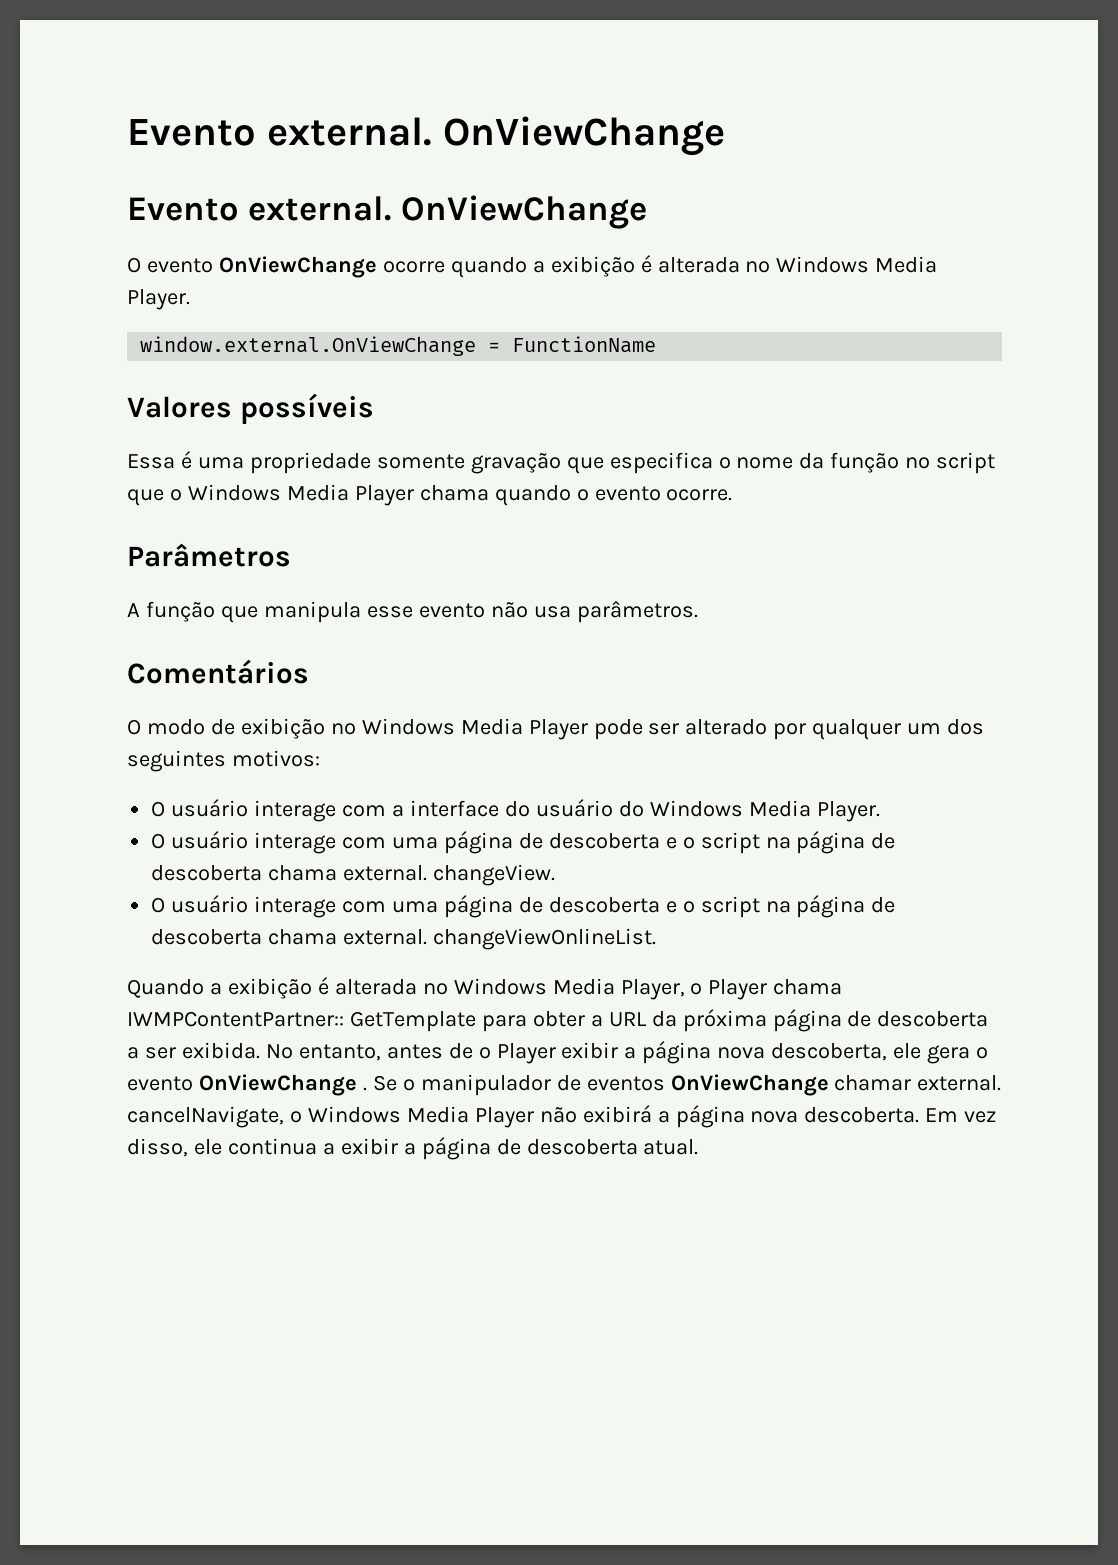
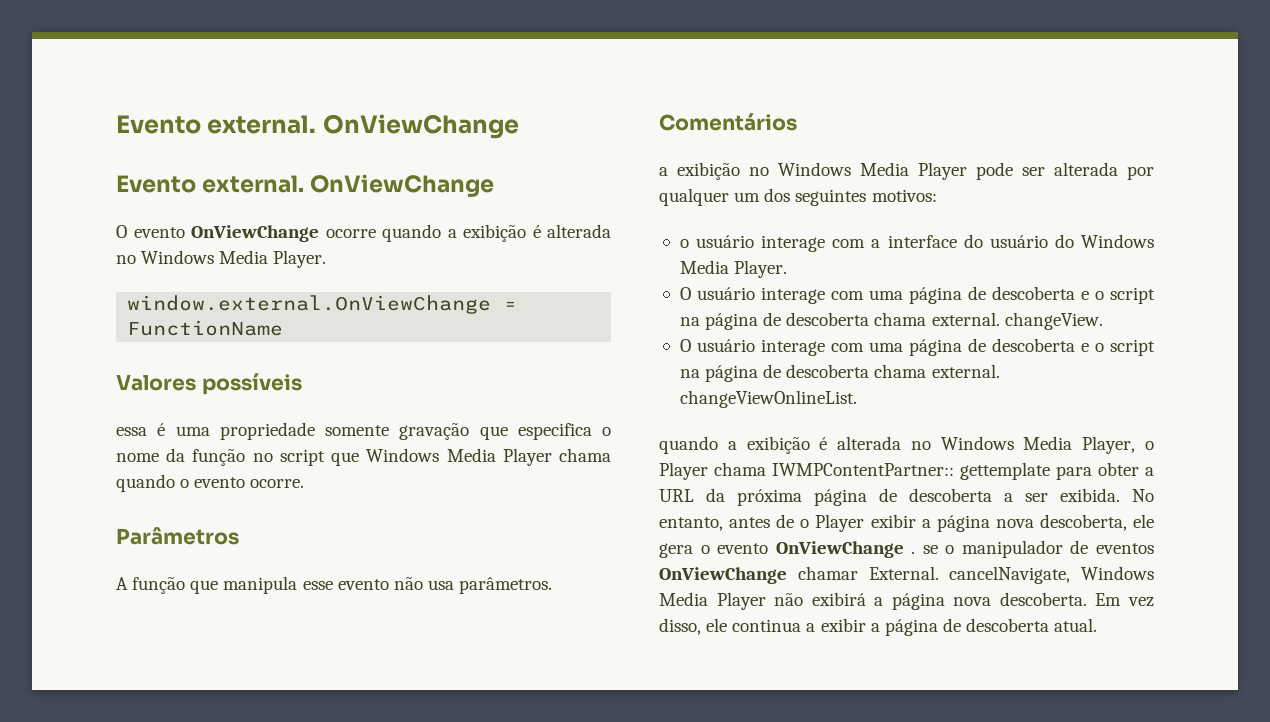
- Essa é uma propriedade somente gravação que especifica o nome da função no script que o Windows Media Player chama quando o evento ocorre.
+ essa é uma propriedade somente gravação que especifica o nome da função no script que Windows Media Player chama quando o evento ocorre.
- O modo de exibição no Windows Media Player pode ser alterado por qualquer um dos seguintes motivos:
+ a exibição no Windows Media Player pode ser alterada por qualquer um dos seguintes motivos:
- O usuário interage com a interface do usuário do Windows Media Player.
+ o usuário interage com a interface do usuário do Windows Media Player.
- Quando a exibição é alterada no Windows Media Player, o Player chama IWMPContentPartner:: GetTemplate para obter a URL da próxima página de descoberta a ser exibida.
+ quando a exibição é alterada no Windows Media Player, o Player chama IWMPContentPartner:: gettemplate para obter a URL da próxima página de descoberta a ser exibida.
- No entanto, antes de o Player exibir a página nova descoberta, ele gera o evento OnViewChange . Se o manipulador de eventos OnViewChange chamar external. cancelNavigate, o Windows Media Player não exibirá a página nova descoberta.
+ No entanto, antes de o Player exibir a página nova descoberta, ele gera o evento OnViewChange . se o manipulador de eventos OnViewChange chamar External. cancelNavigate, Windows Media Player não exibirá a página nova descoberta.

